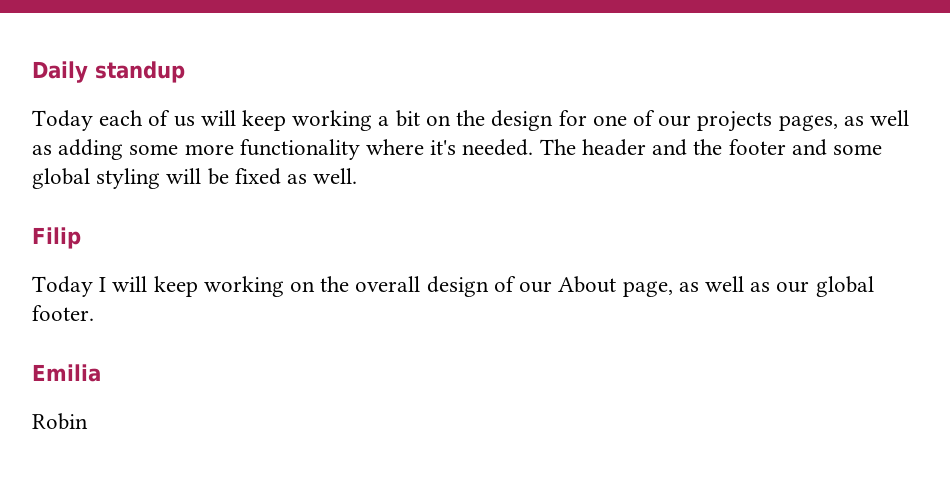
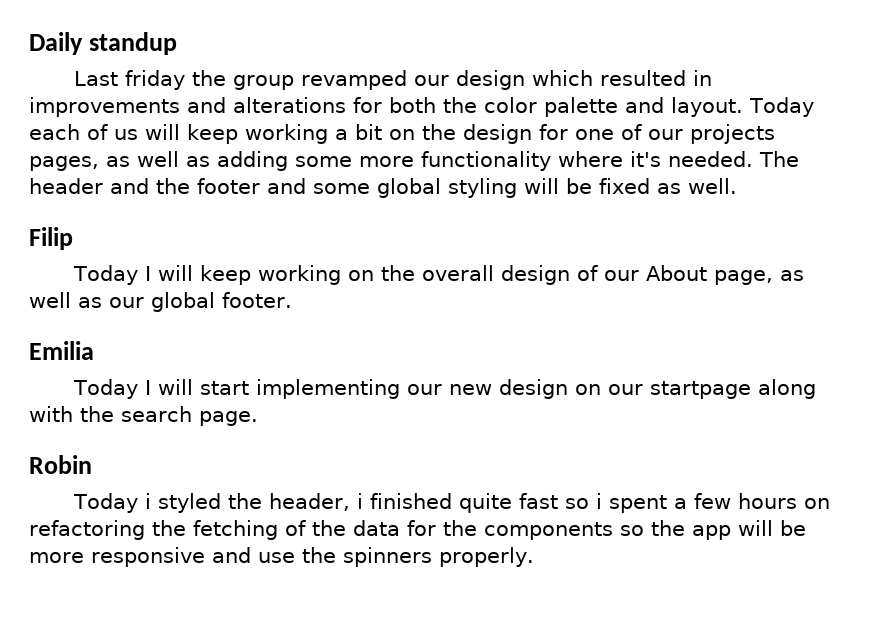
+ Last friday the group revamped our design which resulted in improvements and alterations for both the color palette and layout.
+ Today I will start implementing our new design on our startpage along with the search page.
  Robin
+ Today i styled the header, i finished quite fast so i spent a few hours on refactoring the fetching of the data for the components so the app will be more responsive and use the spinners properly.

